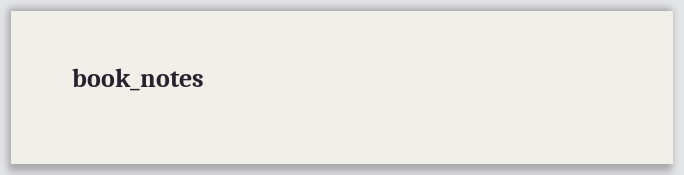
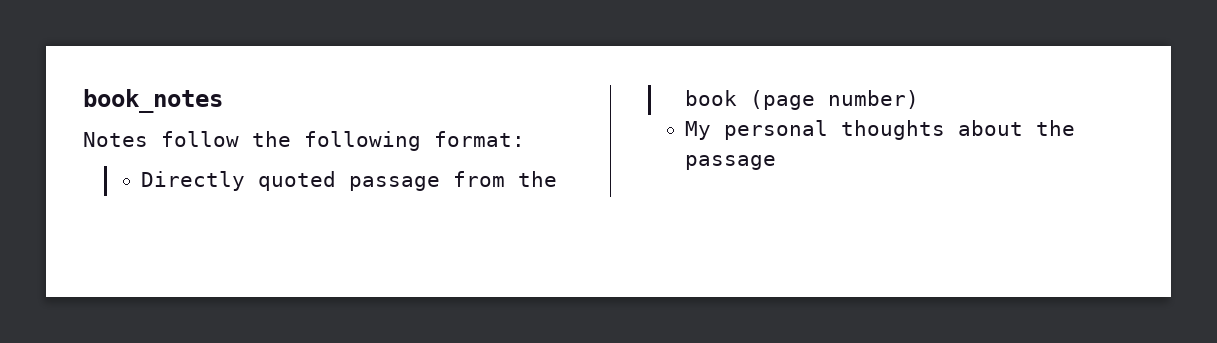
+ Notes follow the following format:
+ Directly quoted passage from the book (page number)
+ My personal thoughts about the passage

